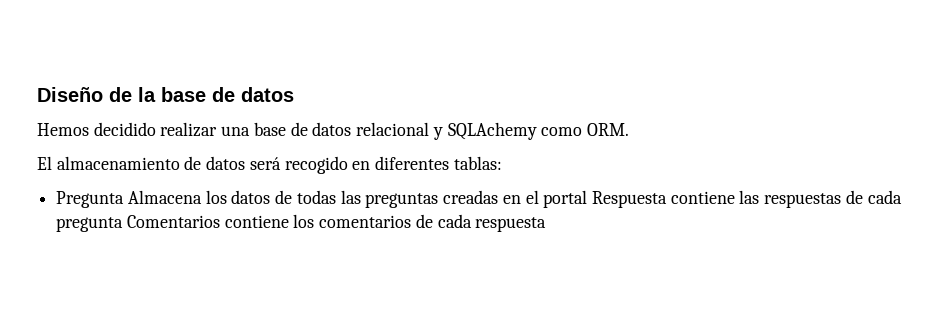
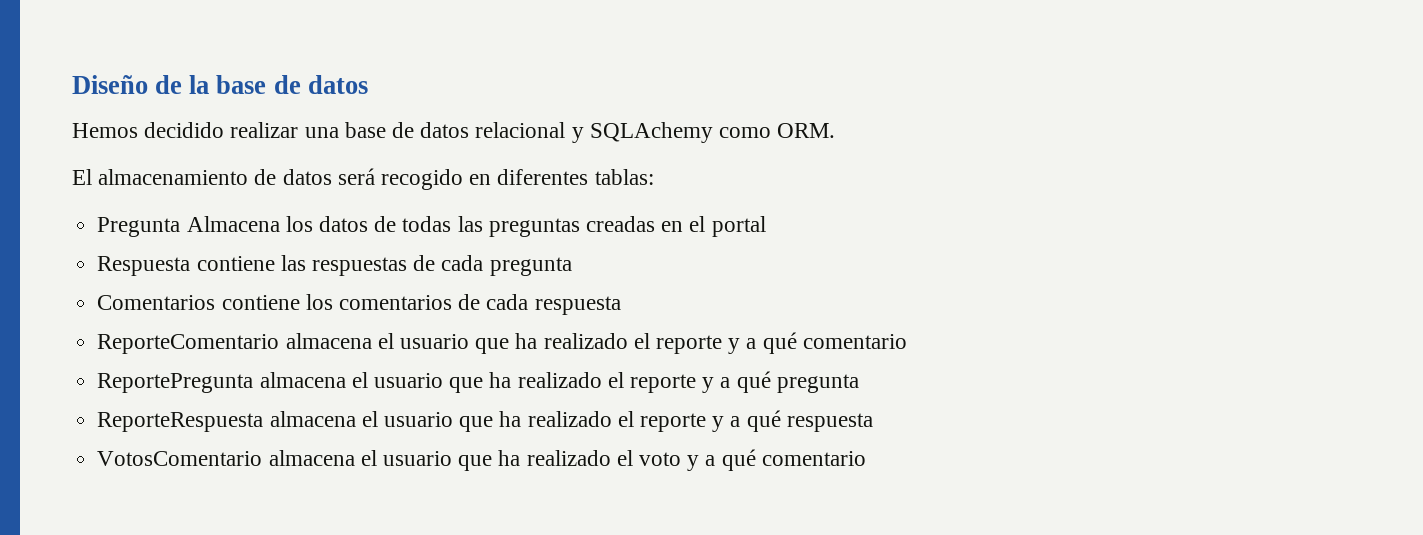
- Pregunta Almacena los datos de todas las preguntas creadas en el portal Respuesta contiene las respuestas de cada pregunta Comentarios contiene los comentarios de cada respuesta
+ Pregunta Almacena los datos de todas las preguntas creadas en el portal
+ Respuesta contiene las respuestas de cada pregunta
+ Comentarios contiene los comentarios de cada respuesta
+ ReporteComentario almacena el usuario que ha realizado el reporte y a qué comentario
+ ReportePregunta almacena el usuario que ha realizado el reporte y a qué pregunta
+ ReporteRespuesta almacena el usuario que ha realizado el reporte y a qué respuesta
+ VotosComentario almacena el usuario que ha realizado el voto y a qué comentario

